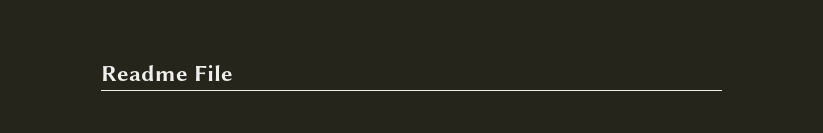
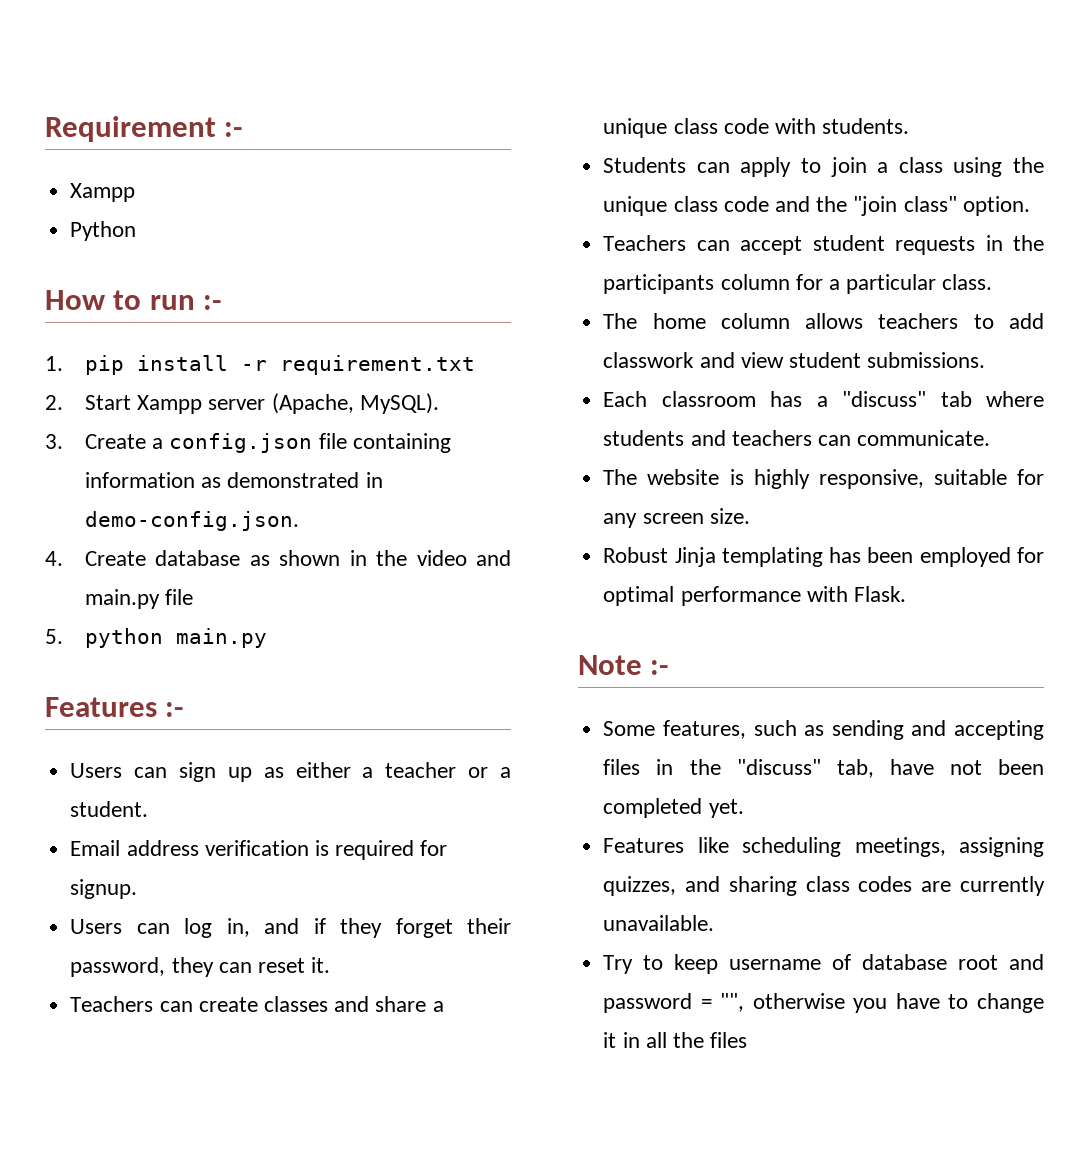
- Readme File
+ Requirement :-
+ Xampp
+ Python
+ How to run :-
+ 1. pip install -r requirement.txt
+ 2. Start Xampp server (Apache, MySQL).
+ 3. Create a config.json file containing information as demonstrated in demo-config.json.
+ 4. Create database as shown in the video and main.py file
+ 5. python main.py
+ Features :-
+ Users can sign up as either a teacher or a student.
+ Email address verification is required for signup.
+ Users can log in, and if they forget their password, they can reset it.
+ Teachers can create classes and share a unique class code with students.
+ Students can apply to join a class using the unique class code and the "join class" option.
+ Teachers can accept student requests in the participants column for a particular class.
+ The home column allows teachers to add classwork and view student submissions.
+ Each classroom has a "discuss" tab where students and teachers can communicate.
+ The website is highly responsive, suitable for any screen size.
+ Robust Jinja templating has been employed for optimal performance with Flask.
+ Note :-
+ Some features, such as sending and accepting files in the "discuss" tab, have not been completed yet.
+ Features like scheduling meetings, assigning quizzes, and sharing class codes are currently unavailable.
+ Try to keep username of database root and password = "", otherwise you have to change it in all the files

